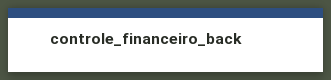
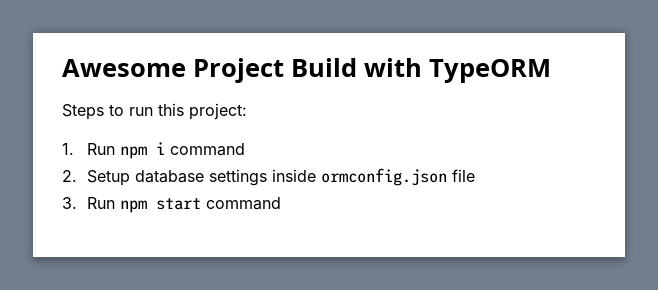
- controle_financeiro_back
+ Awesome Project Build with TypeORM
+ Steps to run this project:
+ 1. Run npm i command
+ 2. Setup database settings inside ormconfig.json file
+ 3. Run npm start command

